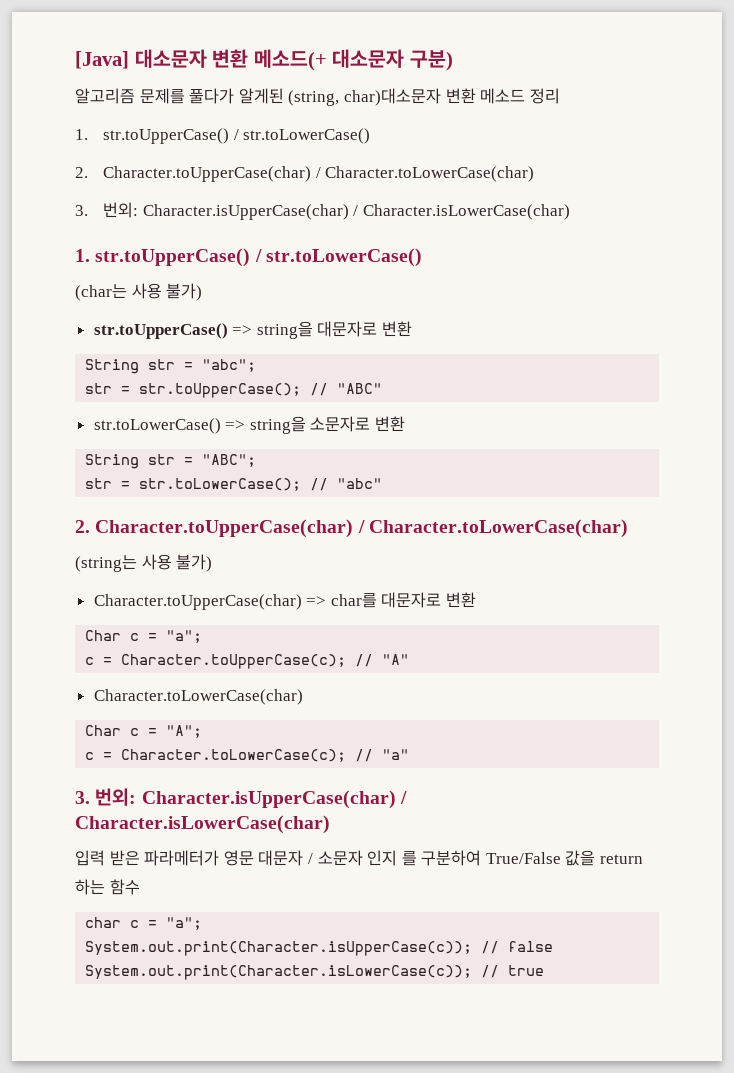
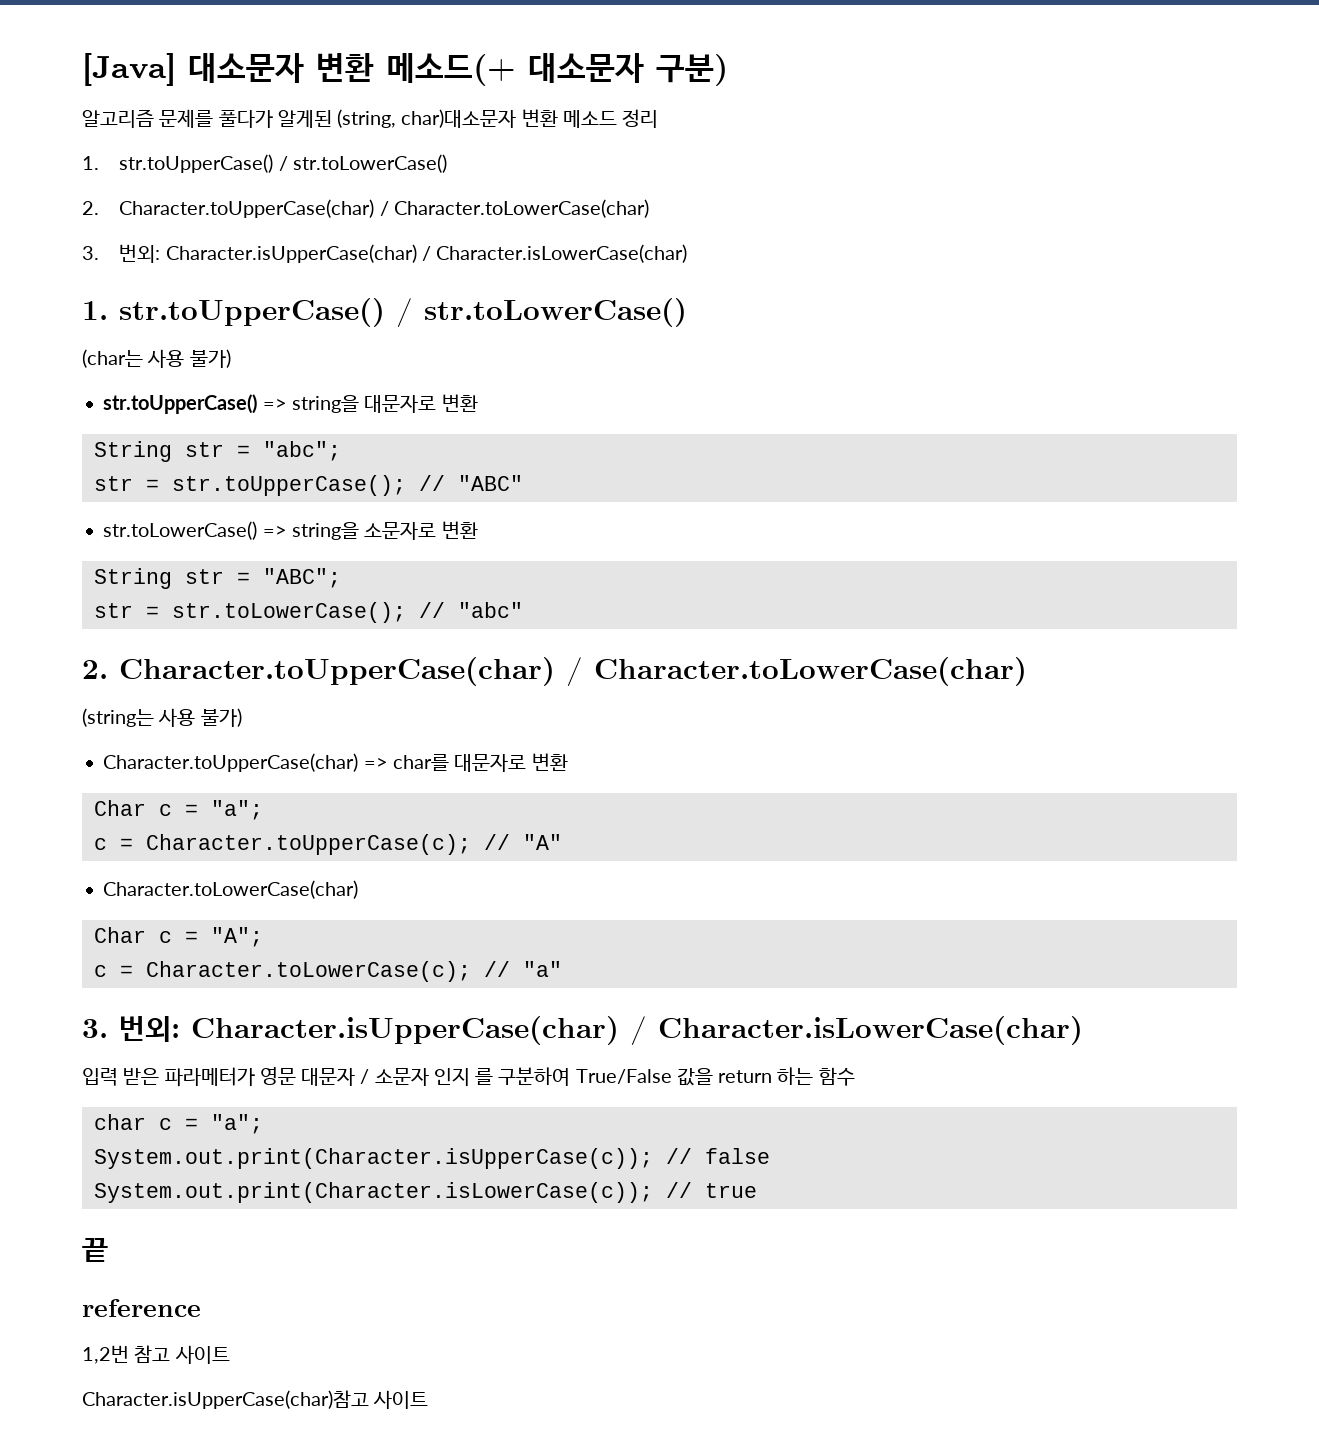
+ 끝
+ reference
+ 1,2번 참고 사이트
+ Character.isUpperCase(char)참고 사이트

